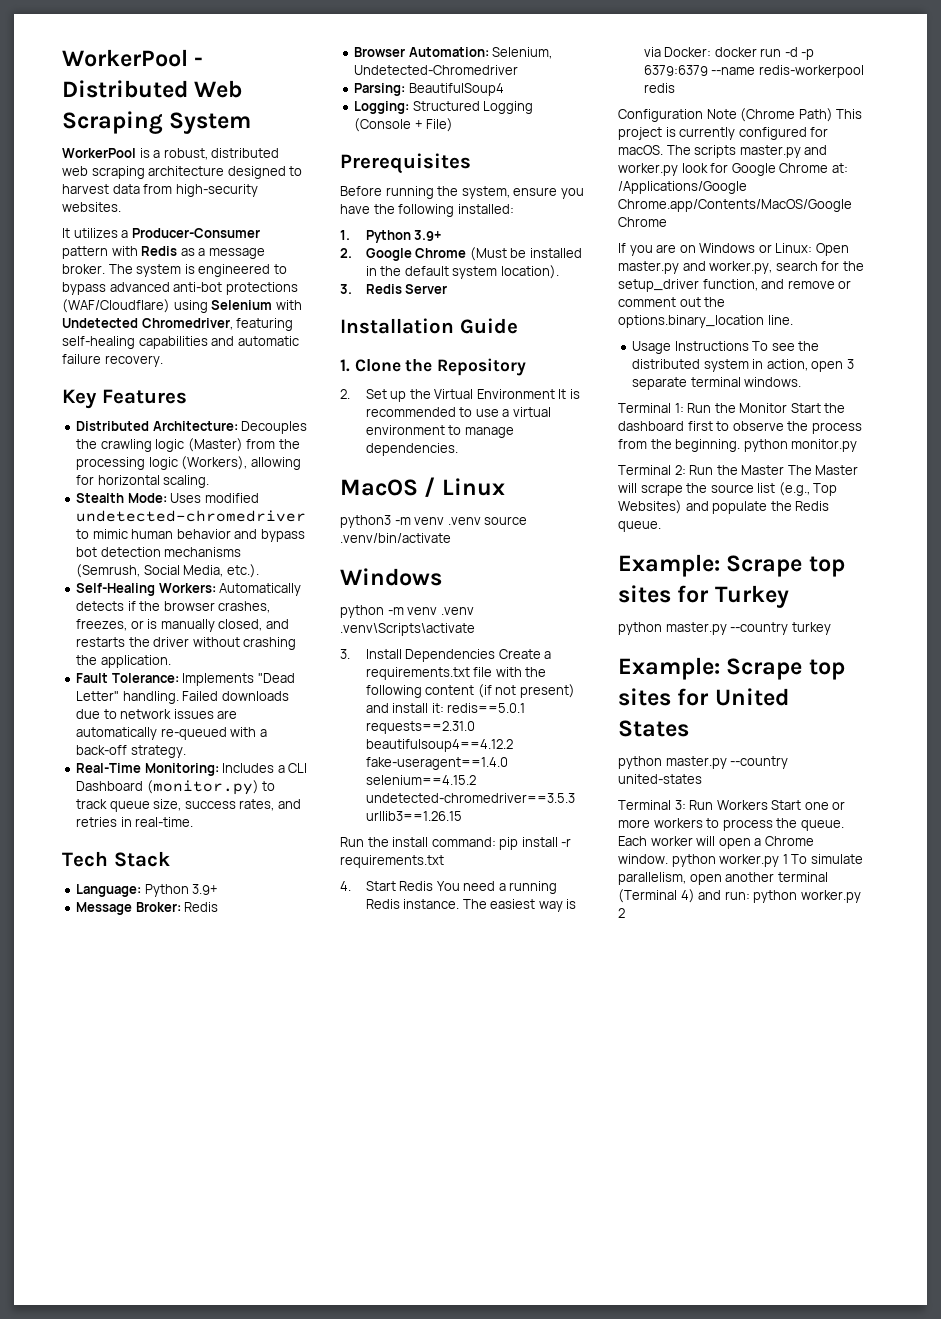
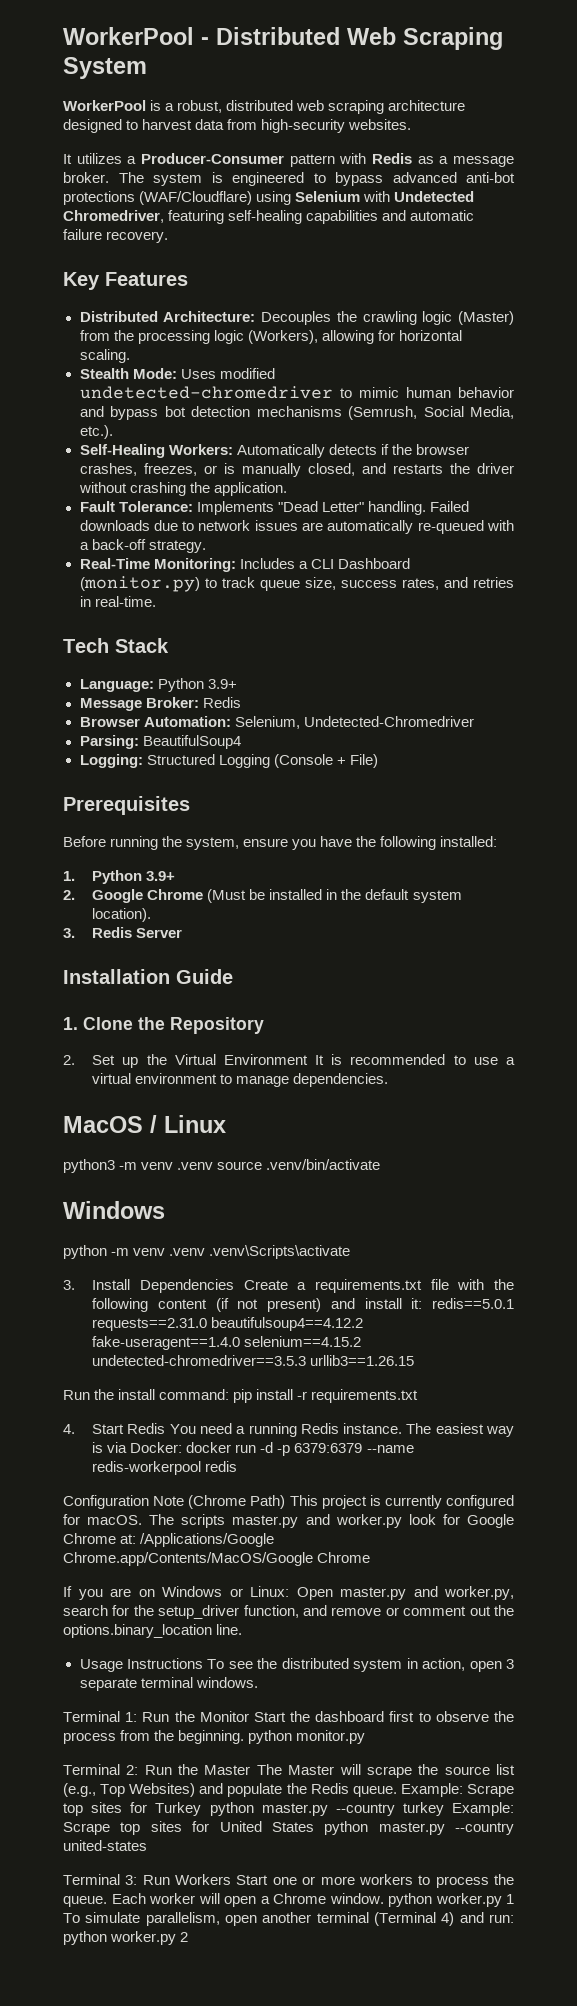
- Terminal 2: Run the Master The Master will scrape the source list (e.g., Top Websites) and populate the Redis queue.
- Example: Scrape top sites for Turkey
- python master.py --country turkey
- Example: Scrape top sites for United States
- python master.py --country united-states
+ Terminal 2: Run the Master The Master will scrape the source list (e.g., Top Websites) and populate the Redis queue. Example: Scrape top sites for Turkey python master.py --country turkey Example: Scrape top sites for United States python master.py --country united-states

